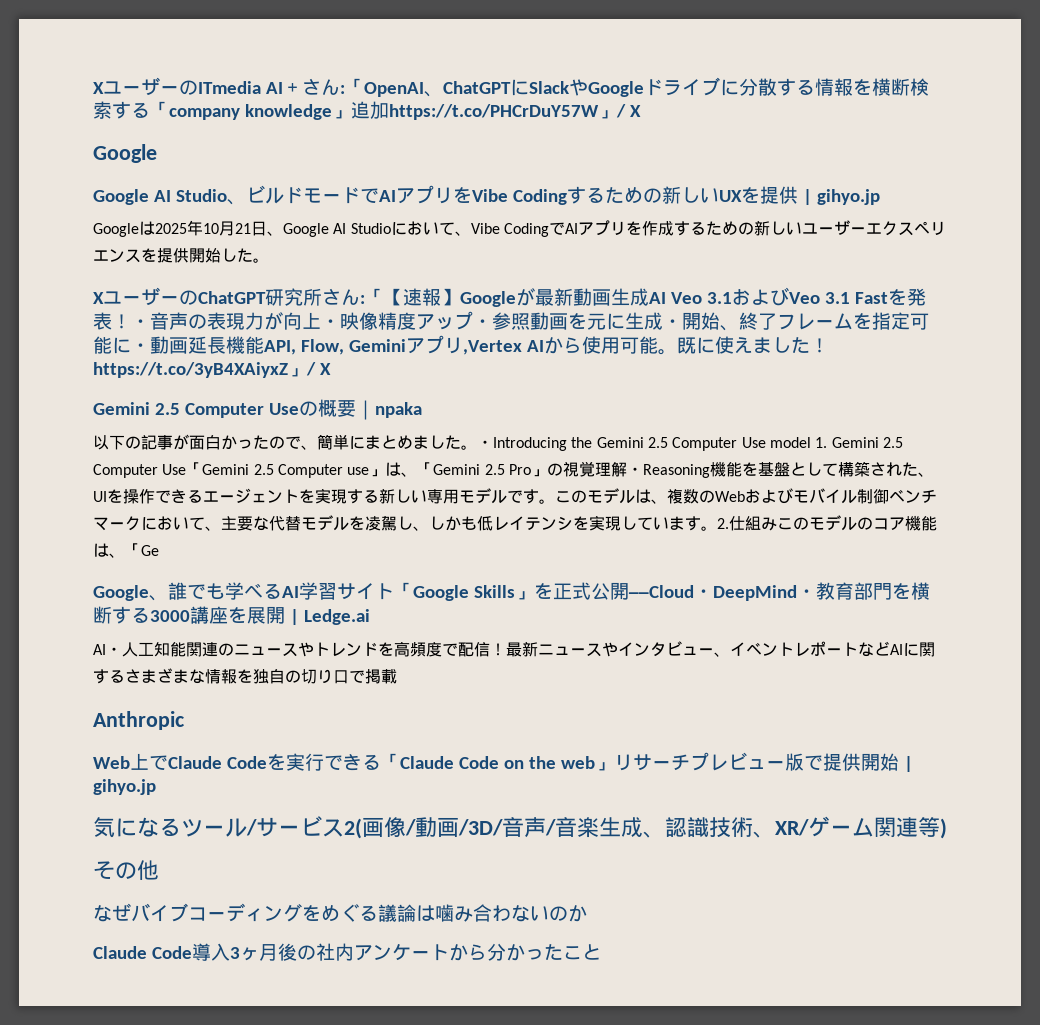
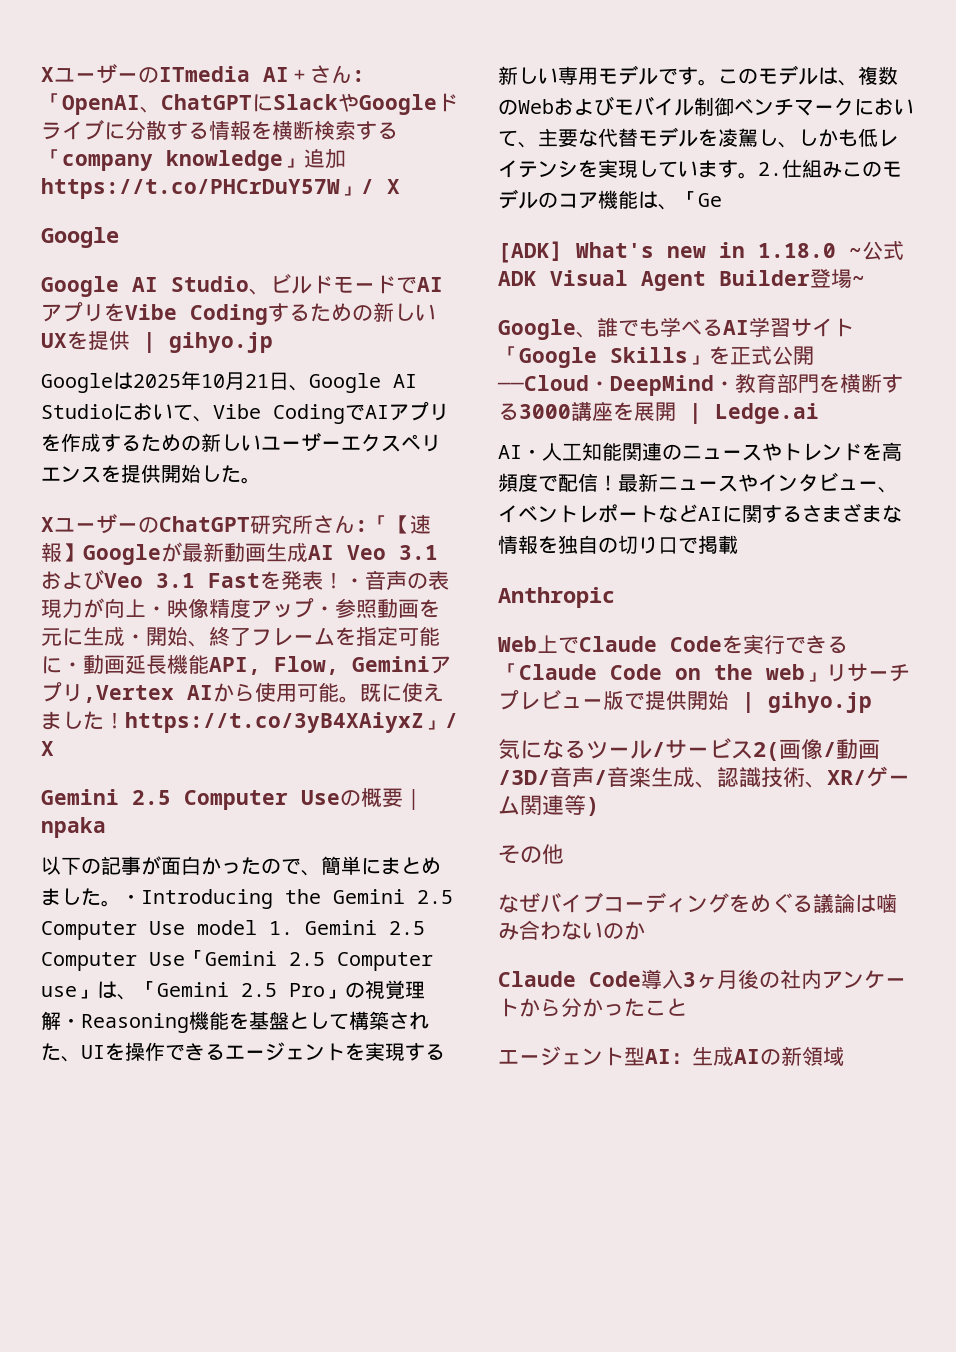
+ [ADK] What's new in 1.18.0 ~公式ADK Visual Agent Builder登場~
+ エージェント型AI：生成AIの新領域

